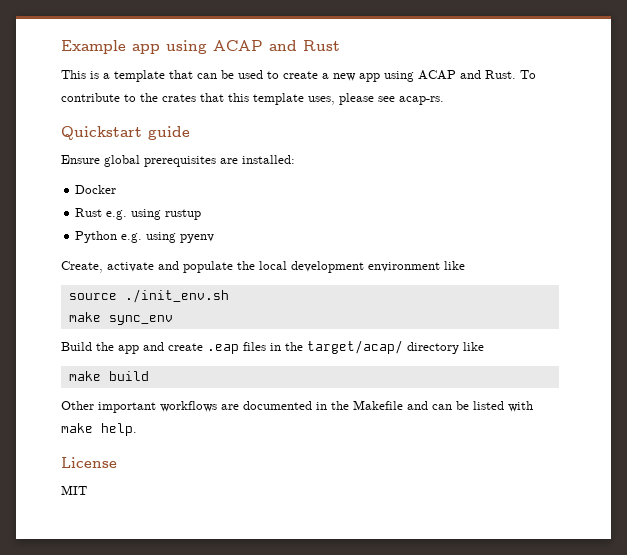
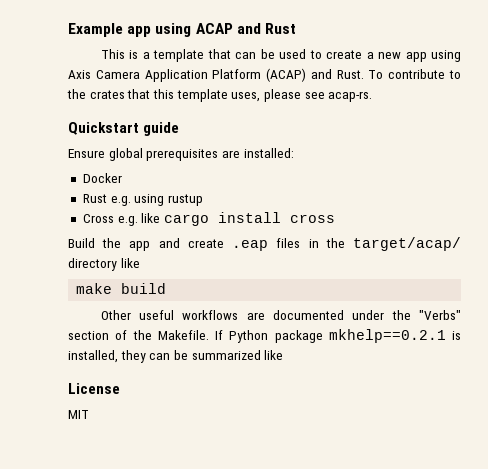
- This is a template that can be used to create a new app using ACAP and Rust.
+ This is a template that can be used to create a new app using Axis Camera Application Platform (ACAP) and Rust.
- Python e.g. using pyenv
- Create, activate and populate the local development environment like
- source ./init_env.sh
- make sync_env
+ Cross e.g. like cargo install cross
- Other important workflows are documented in the Makefile and can be listed with make help.
+ Other useful workflows are documented under the "Verbs" section of the Makefile. If Python package mkhelp==0.2.1 is installed, they can be summarized like

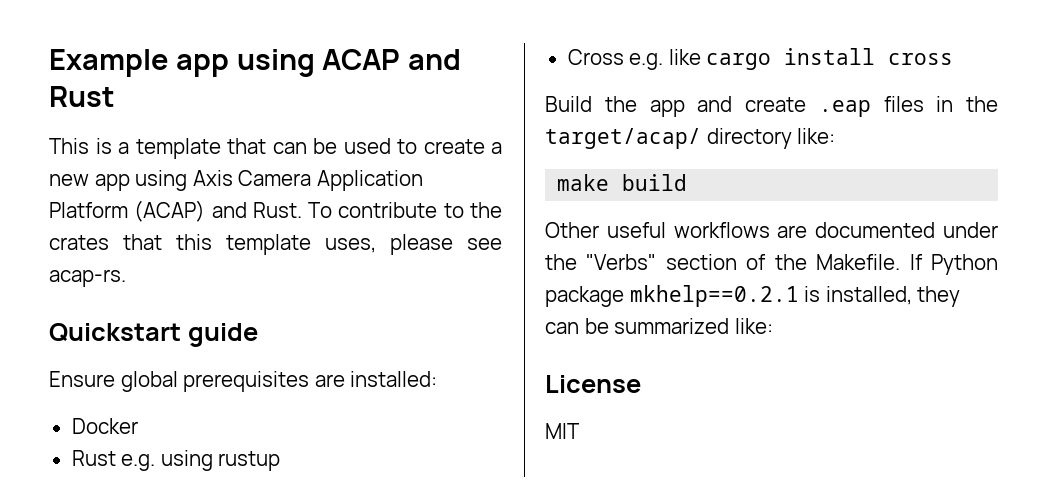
- Build the app and create .eap files in the target/acap/ directory like
+ Build the app and create .eap files in the target/acap/ directory like:
- If Python package mkhelp==0.2.1 is installed, they can be summarized like
+ If Python package mkhelp==0.2.1 is installed, they can be summarized like:

